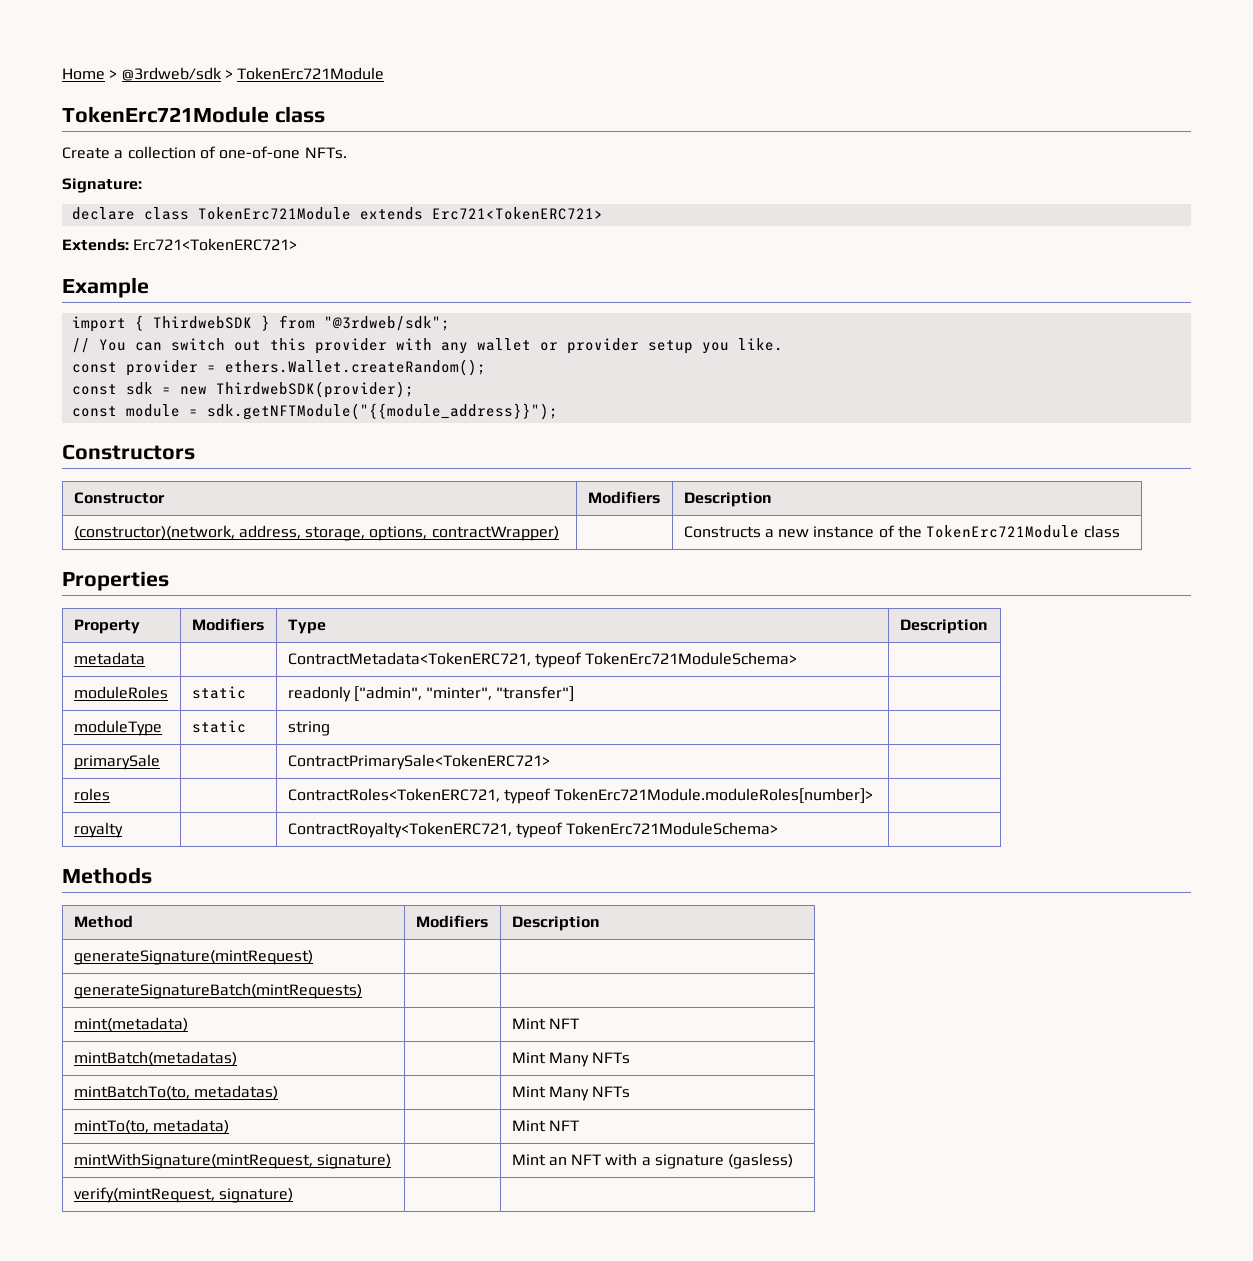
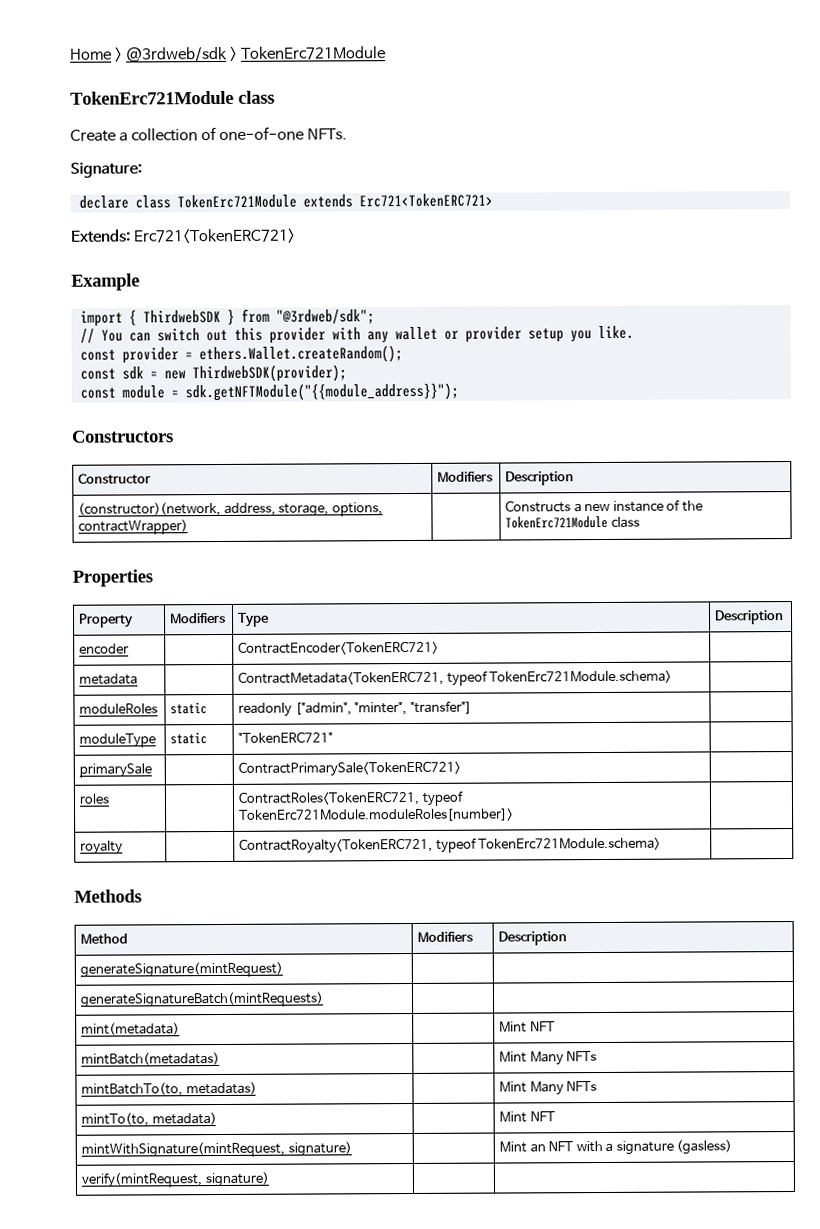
+ encoder | | ContractEncoder<TokenERC721> |
- metadata | | ContractMetadata<TokenERC721, typeof TokenErc721ModuleSchema> |
+ metadata | | ContractMetadata<TokenERC721, typeof TokenErc721Module.schema> |
- moduleType | static | string |
+ moduleType | static | "TokenERC721" |
- royalty | | ContractRoyalty<TokenERC721, typeof TokenErc721ModuleSchema> |
+ royalty | | ContractRoyalty<TokenERC721, typeof TokenErc721Module.schema> |

